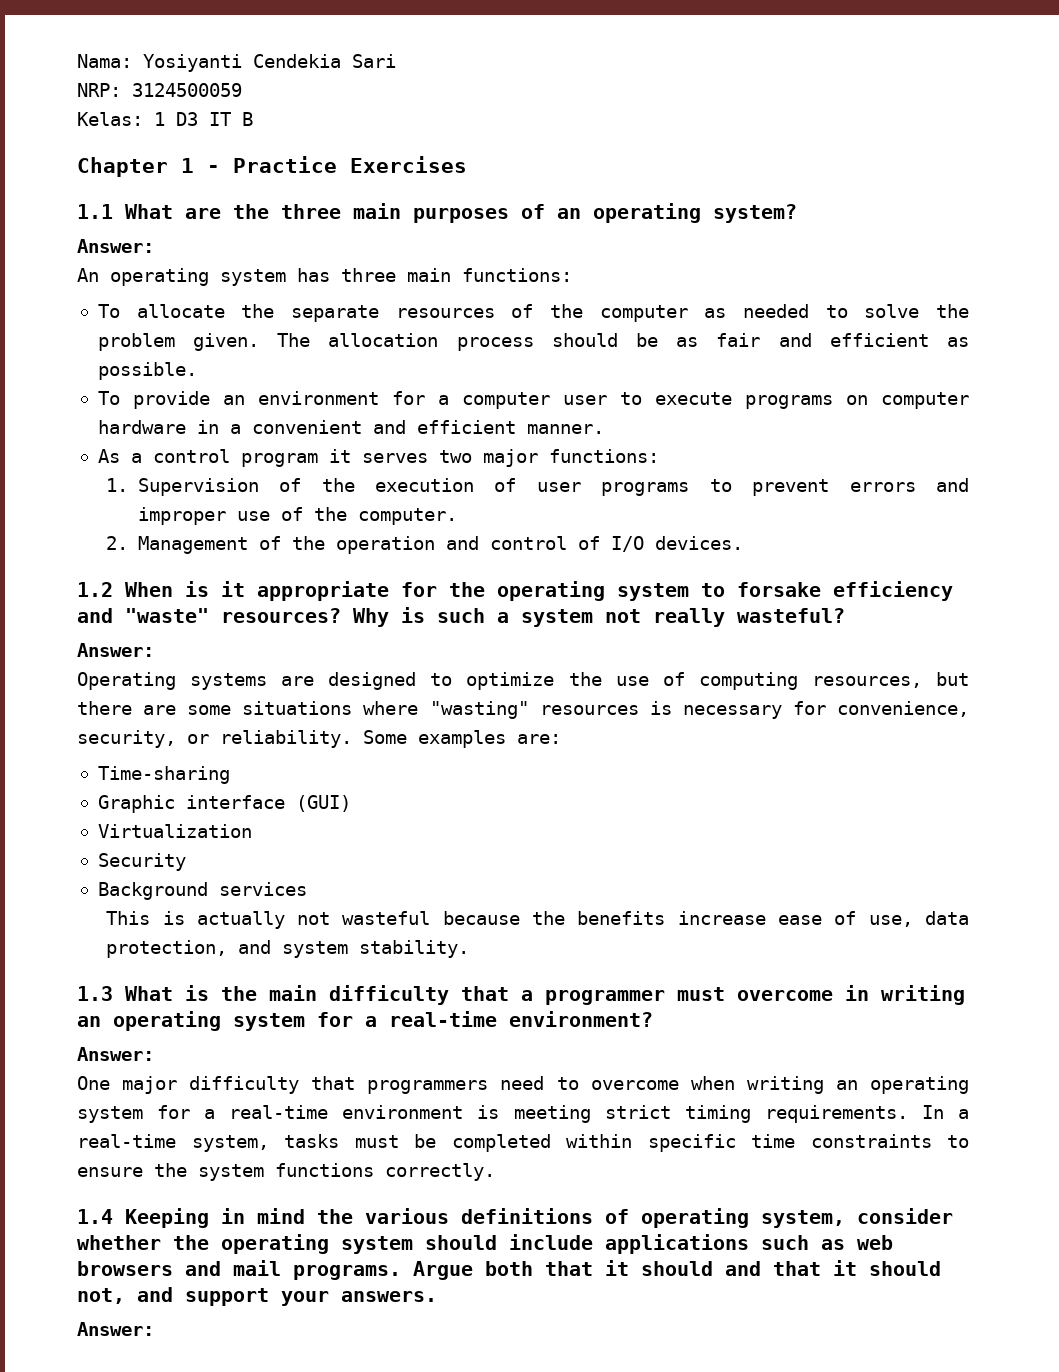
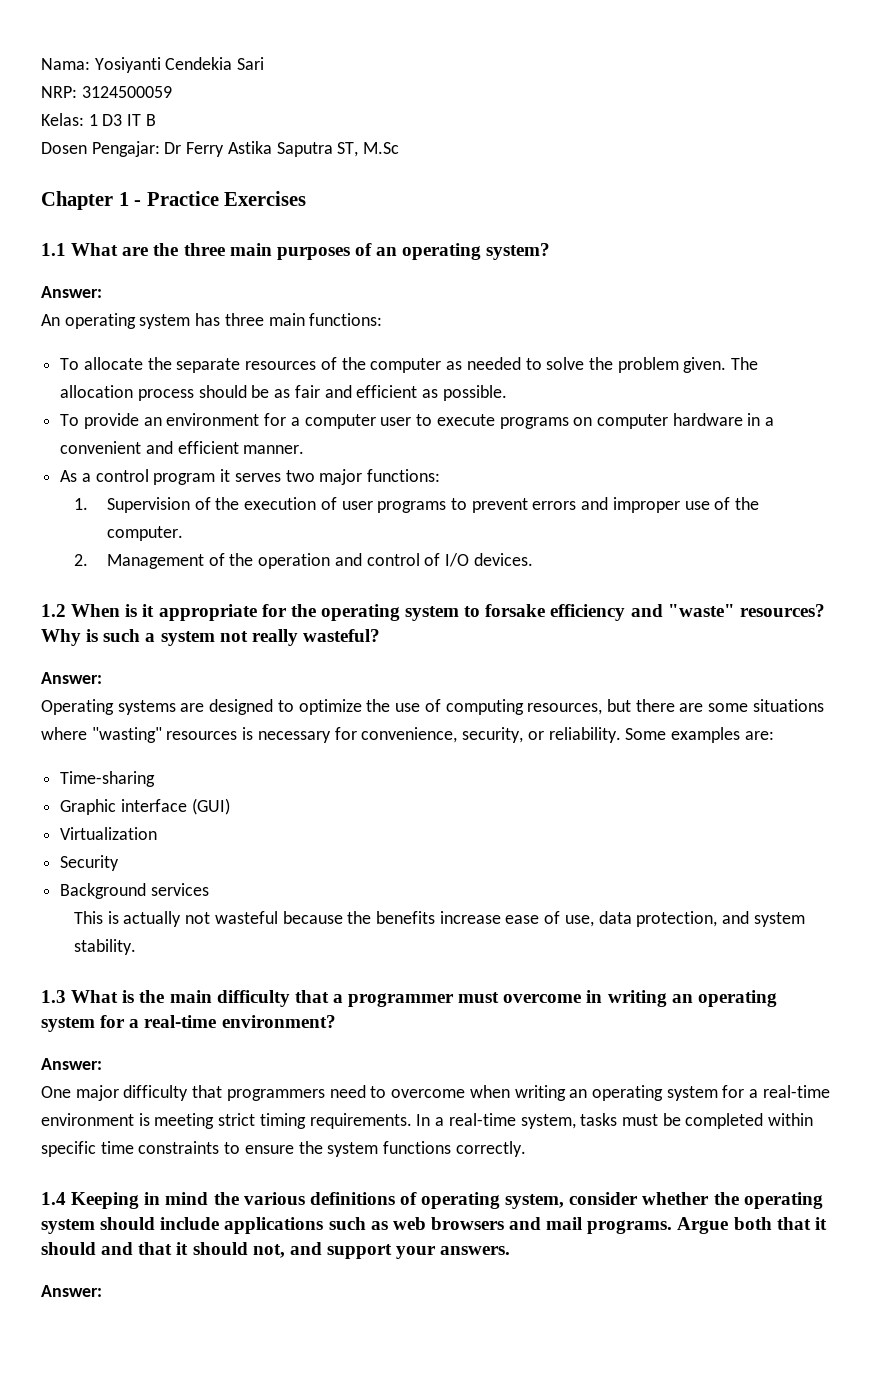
+ Dosen Pengajar: Dr Ferry Astika Saputra ST, M.Sc

